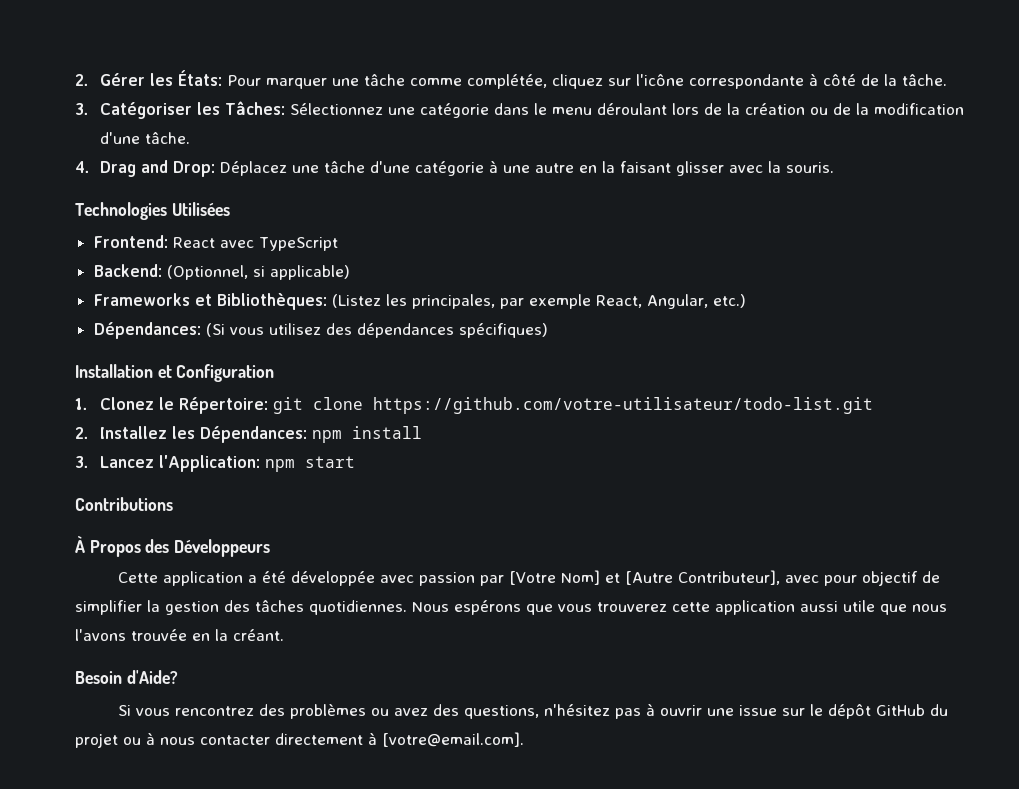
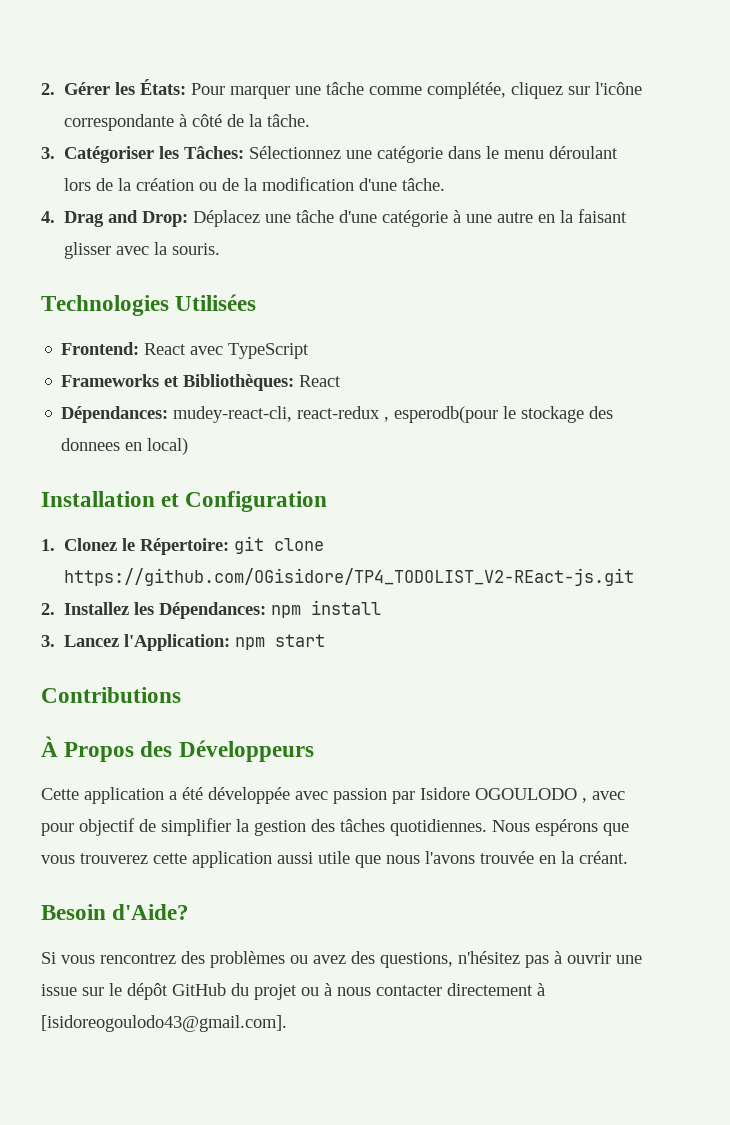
- Backend: (Optionnel, si applicable)
- Frameworks et Bibliothèques: (Listez les principales, par exemple React, Angular, etc.)
- Dépendances: (Si vous utilisez des dépendances spécifiques)
+ Frameworks et Bibliothèques: React
+ Dépendances: mudey-react-cli, react-redux , esperodb(pour le stockage des donnees en local)
- 1. Clonez le Répertoire: git clone https://github.com/votre-utilisateur/todo-list.git
+ 1. Clonez le Répertoire: git clone https://github.com/OGisidore/TP4_TODOLIST_V2-REact-js.git
- Cette application a été développée avec passion par [Votre Nom] et [Autre Contributeur], avec pour objectif de simplifier la gestion des tâches quotidiennes.
+ Cette application a été développée avec passion par Isidore OGOULODO , avec pour objectif de simplifier la gestion des tâches quotidiennes.
- Si vous rencontrez des problèmes ou avez des questions, n'hésitez pas à ouvrir une issue sur le dépôt GitHub du projet ou à nous contacter directement à [votre@email.com].
+ Si vous rencontrez des problèmes ou avez des questions, n'hésitez pas à ouvrir une issue sur le dépôt GitHub du projet ou à nous contacter directement à [isidoreogoulodo43@gmail.com].

